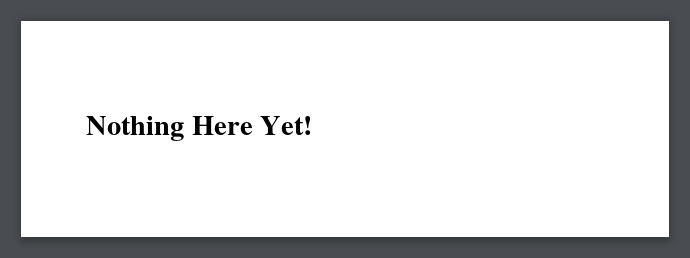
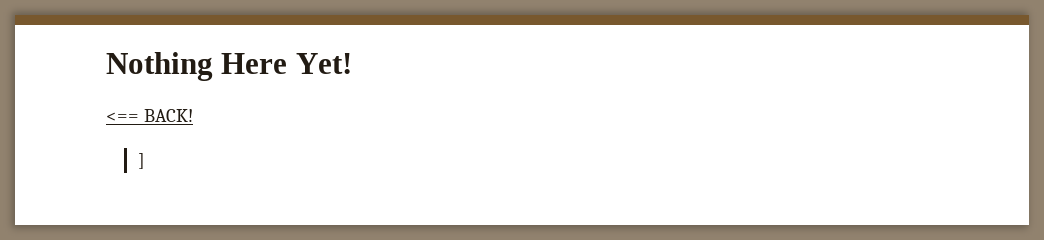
+ <== BACK!
+ ]

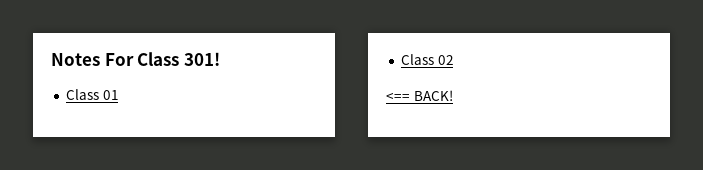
- Nothing Here Yet!
+ Notes For Class 301!
+ Class 01
+ Class 02
- ]

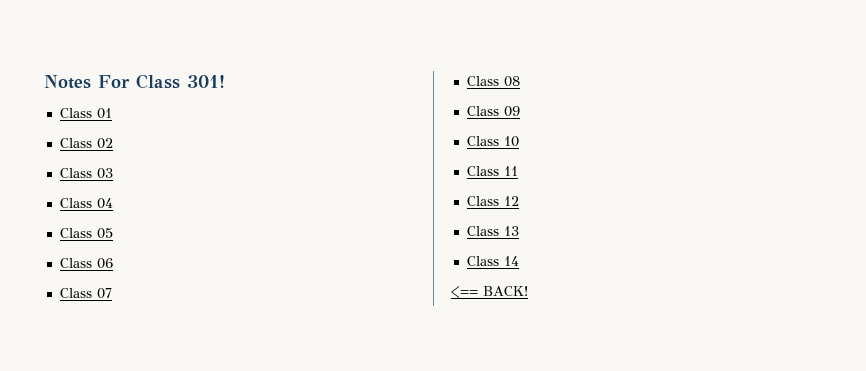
+ Class 03
+ Class 04
+ Class 05
+ Class 06
+ Class 07
+ Class 08
+ Class 09
+ Class 10
+ Class 11
+ Class 12
+ Class 13
+ Class 14

